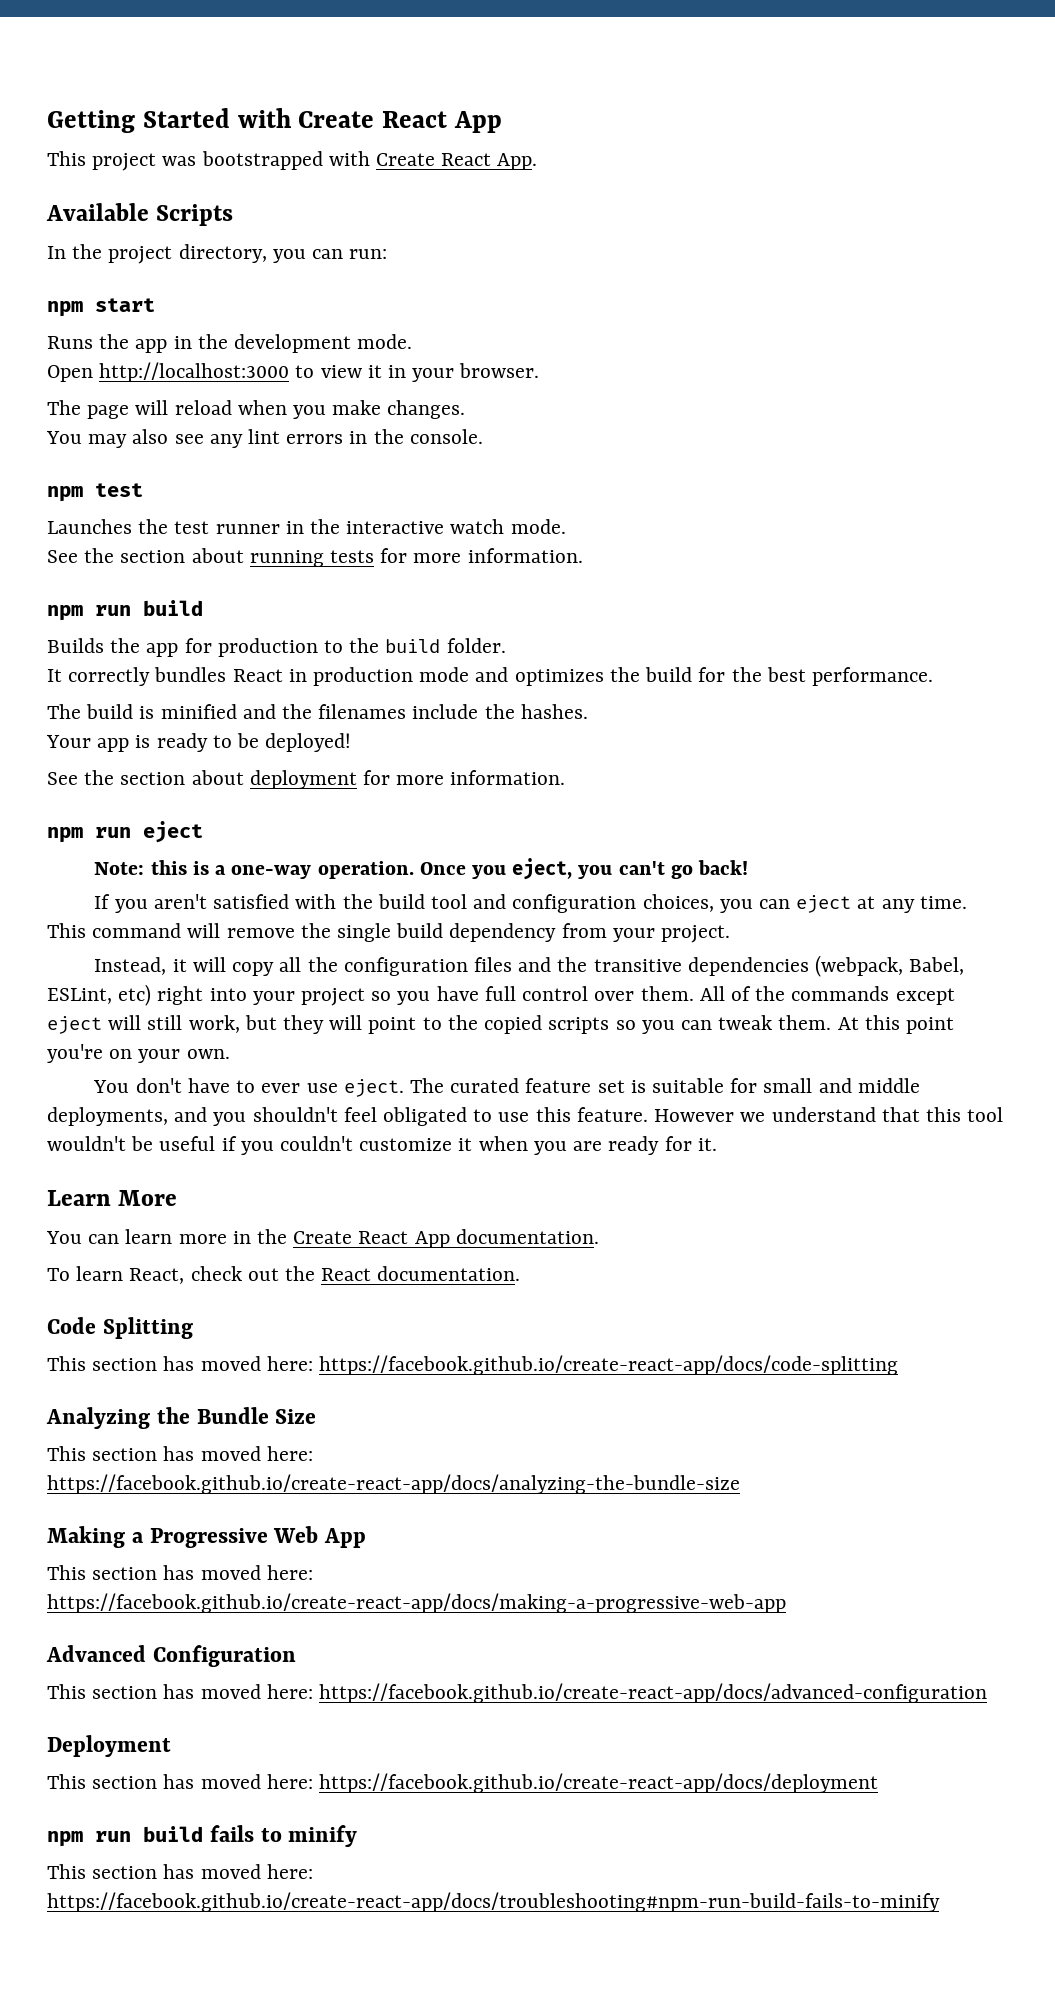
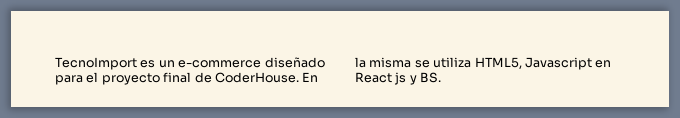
- Getting Started with Create React App
- This project was bootstrapped with Create React App.
- Available Scripts
- In the project directory, you can run:
- npm start
- Runs the app in the development mode.
- Open http://localhost:3000 to view it in your browser.
- The page will reload when you make changes.
- You may also see any lint errors in the console.
- npm test
- Launches the test runner in the interactive watch mode.
- See the section about running tests for more information.
- npm run build
- Builds the app for production to the build folder.
- It correctly bundles React in production mode and optimizes the build for the best performance.
- The build is minified and the filenames include the hashes.
- Your app is ready to be deployed!
- See the section about deployment for more information.
- npm run eject
- Note: this is a one-way operation. Once you eject, you can't go back!
- If you aren't satisfied with the build tool and configuration choices, you can eject at any time. This command will remove the single build dependency from your project.
- Instead, it will copy all the configuration files and the transitive dependencies (webpack, Babel, ESLint, etc) right into your project so you have full control over them. All of the commands except eject will still work, but they will point to the copied scripts so you can tweak them. At this point you're on your own.
- You don't have to ever use eject. The curated feature set is suitable for small and middle deployments, and you shouldn't feel obligated to use this feature. However we understand that this tool wouldn't be useful if you couldn't customize it when you are ready for it.
- Learn More
- You can learn more in the Create React App documentation.
- To learn React, check out the React documentation.
- Code Splitting
- This section has moved here: https://facebook.github.io/create-react-app/docs/code-splitting
- Analyzing the Bundle Size
- This section has moved here: https://facebook.github.io/create-react-app/docs/analyzing-the-bundle-size
- Making a Progressive Web App
- This section has moved here: https://facebook.github.io/create-react-app/docs/making-a-progressive-web-app
- Advanced Configuration
- This section has moved here: https://facebook.github.io/create-react-app/docs/advanced-configuration
- Deployment
- This section has moved here: https://facebook.github.io/create-react-app/docs/deployment
- npm run build fails to minify
- This section has moved here: https://facebook.github.io/create-react-app/docs/troubleshooting#npm-run-build-fails-to-minify
+ TecnoImport es un e-commerce diseñado para el proyecto final de CoderHouse. En la misma se utiliza HTML5, Javascript en React js y BS.

